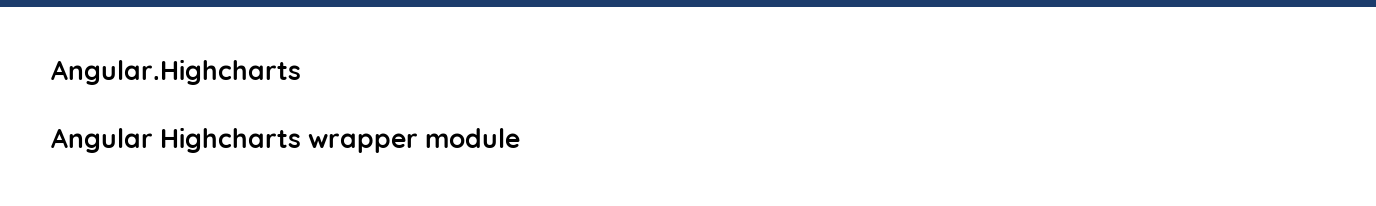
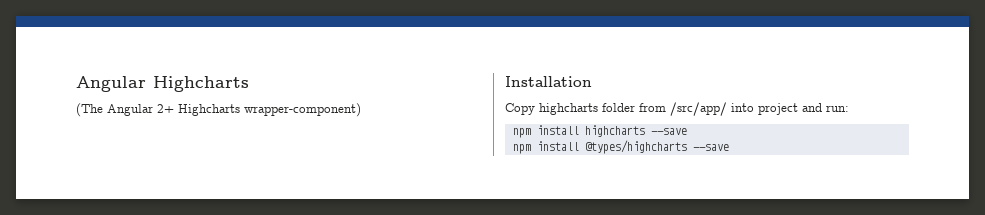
- Angular.Highcharts
- Angular Highcharts wrapper module
+ Angular Highcharts
+ (The Angular 2+ Highcharts wrapper-component)
+ Installation
+ Copy highcharts folder from /src/app/ into project and run:
+ npm install highcharts --save
+ npm install @types/highcharts --save

